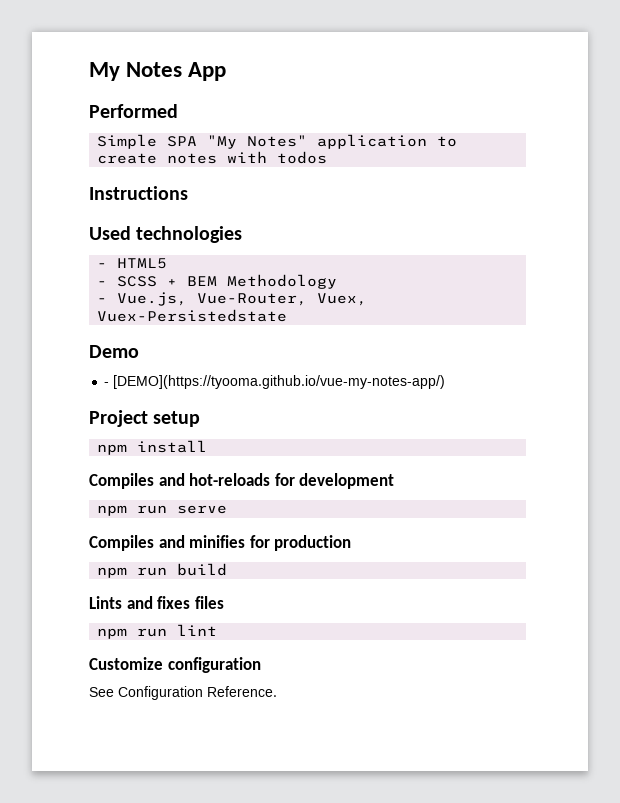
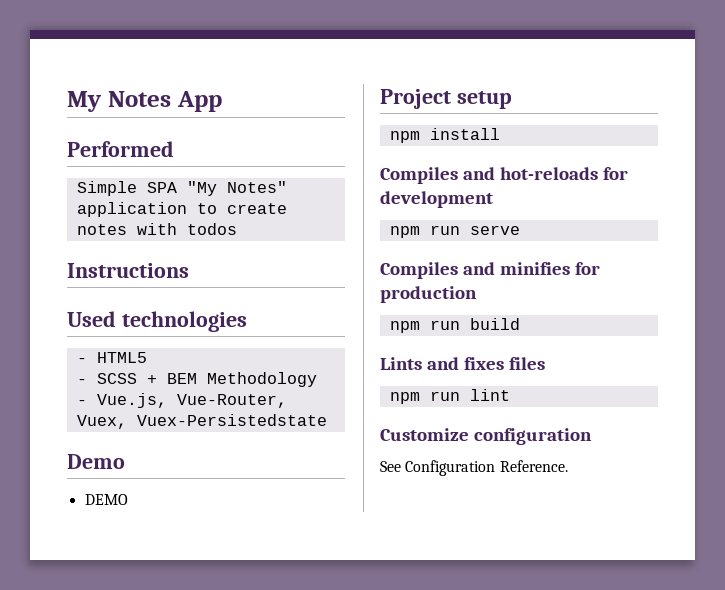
- - [DEMO](https://tyooma.github.io/vue-my-notes-app/)
+ DEMO

